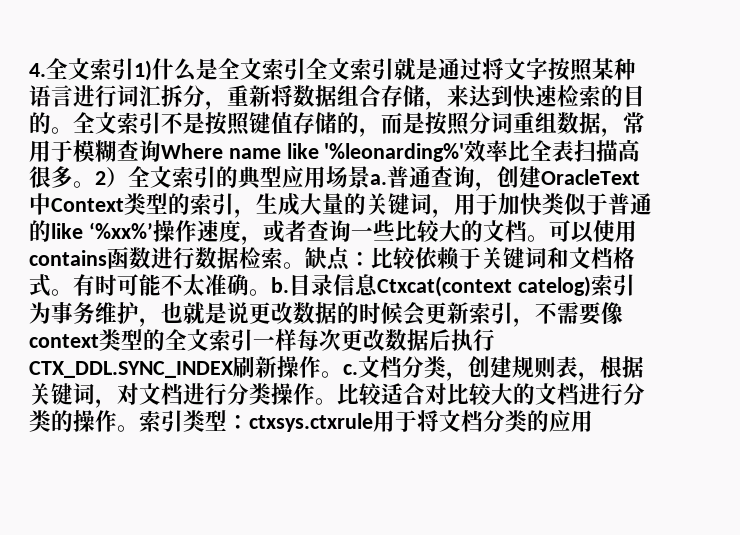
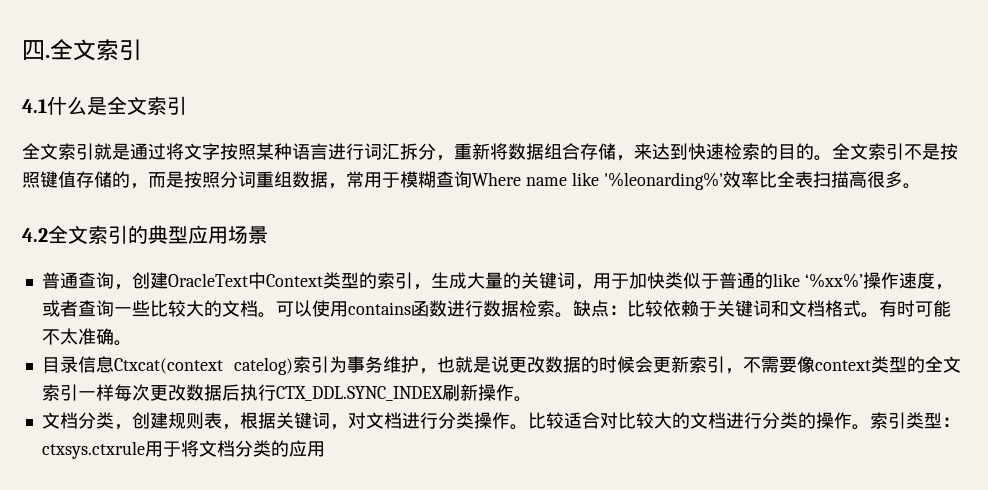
- 4.全文索引1)什么是全文索引全文索引就是通过将文字按照某种语言进行词汇拆分，重新将数据组合存储，来达到快速检索的目的。
+ 四.全文索引
+ 4.1什么是全文索引
+ 全文索引就是通过将文字按照某种语言进行词汇拆分，重新将数据组合存储，来达到快速检索的目的。
- 全文索引不是按照键值存储的，而是按照分词重组数据，常用于模糊查询Where name like '%leonarding%'效率比全表扫描高很多。2）全文索引的典型应用场景a.普通查询，创建OracleText中Context类型的索引，生成大量的关键词，用于加快类似于普通的like ‘%xx%’操作速度，或者查询一些比较大的文档。
+ 全文索引不是按照键值存储的，而是按照分词重组数据，常用于模糊查询Where name like '%leonarding%'效率比全表扫描高很多。
+ 4.2全文索引的典型应用场景
+ 普通查询，创建OracleText中Context类型的索引，生成大量的关键词，用于加快类似于普通的like ‘%xx%’操作速度，或者查询一些比较大的文档。
- 有时可能不太准确。b.目录信息Ctxcat(context catelog)索引为事务维护，也就是说更改数据的时候会更新索引，不需要像context类型的全文索引一样每次更改数据后执行CTX_DDL.SYNC_INDEX刷新操作。c.文档分类，创建规则表，根据关键词，对文档进行分类操作。
+ 有时可能不太准确。
+ 目录信息Ctxcat(context catelog)索引为事务维护，也就是说更改数据的时候会更新索引，不需要像context类型的全文索引一样每次更改数据后执行CTX_DDL.SYNC_INDEX刷新操作。
+ 文档分类，创建规则表，根据关键词，对文档进行分类操作。

